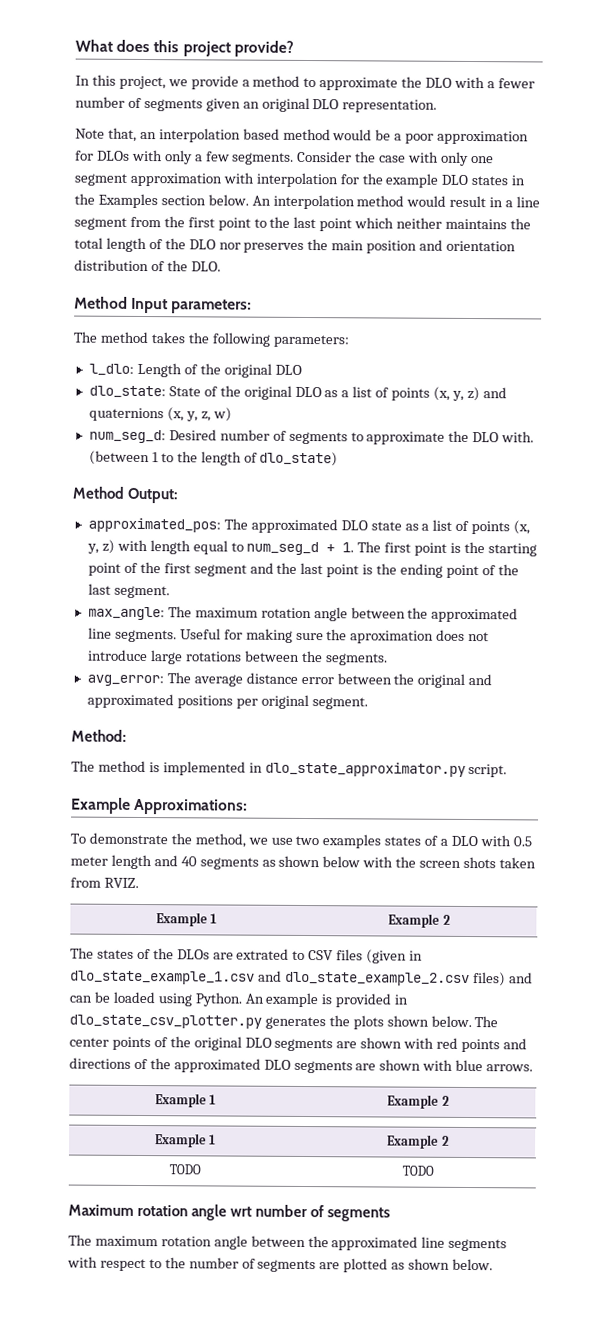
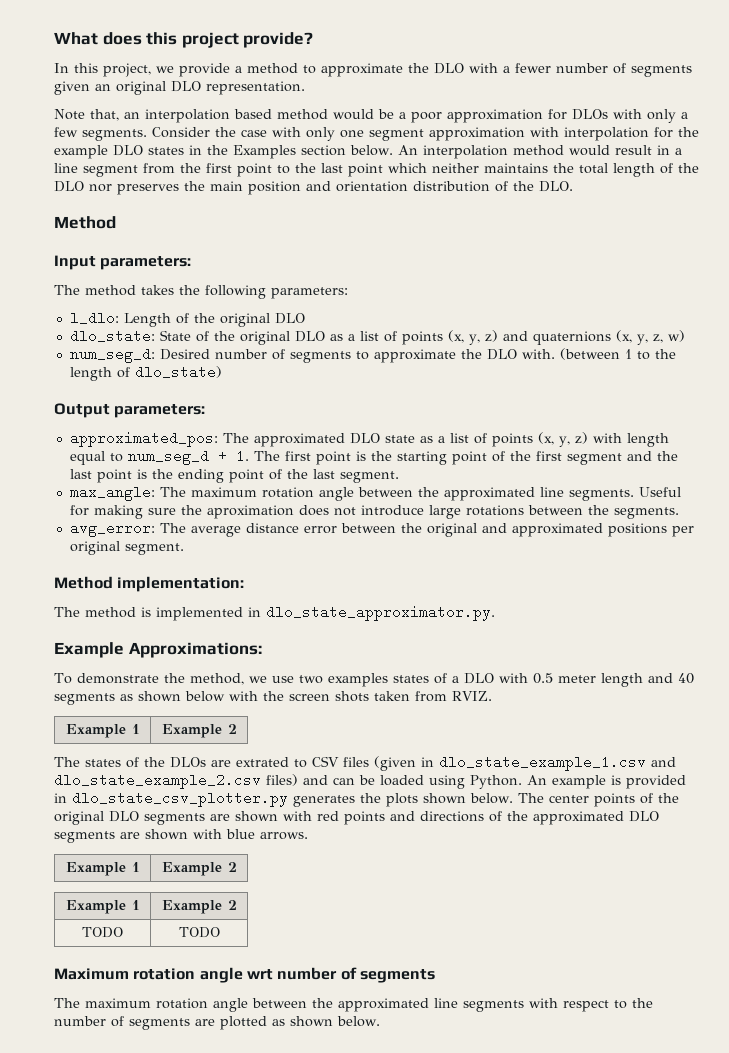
  An interpolation method would result in a line segment from the first point to the last point which neither maintains the total length of the DLO nor preserves the main position and orientation distribution of the DLO.
- Method Input parameters:
+ Method
+ Input parameters:
- Method Output:
+ Output parameters:
- Method:
+ Method implementation:
- The method is implemented in dlo_state_approximator.py script.
+ The method is implemented in dlo_state_approximator.py.

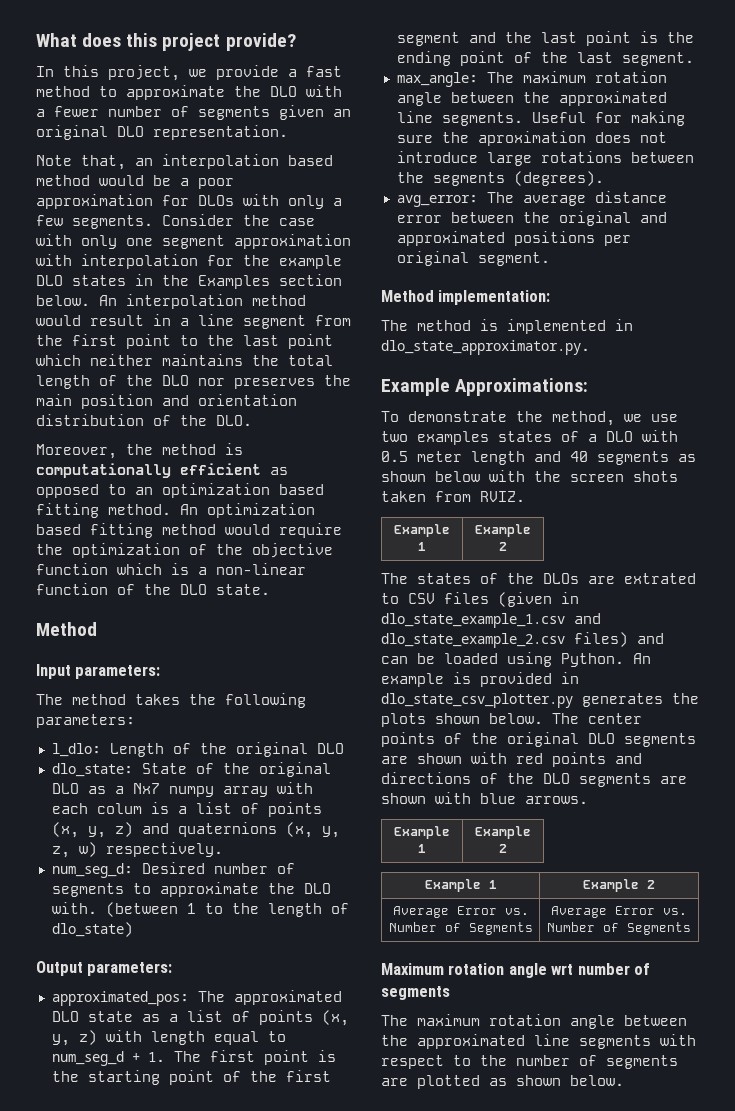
- In this project, we provide a method to approximate the DLO with a fewer number of segments given an original DLO representation.
+ In this project, we provide a fast method to approximate the DLO with a fewer number of segments given an original DLO representation.
+ Moreover, the method is computationally efficient as opposed to an optimization based fitting method. An optimization based fitting method would require the optimization of the objective function which is a non-linear function of the DLO state.
- dlo_state: State of the original DLO as a list of points (x, y, z) and quaternions (x, y, z, w)
+ dlo_state: State of the original DLO as a Nx7 numpy array with each colum is a list of points (x, y, z) and quaternions (x, y, z, w) respectively.
- Useful for making sure the aproximation does not introduce large rotations between the segments.
+ Useful for making sure the aproximation does not introduce large rotations between the segments (degrees).
- The center points of the original DLO segments are shown with red points and directions of the approximated DLO segments are shown with blue arrows.
+ The center points of the original DLO segments are shown with red points and directions of the DLO segments are shown with blue arrows.
- TODO | TODO
+ Average Error vs. Number of Segments | Average Error vs. Number of Segments

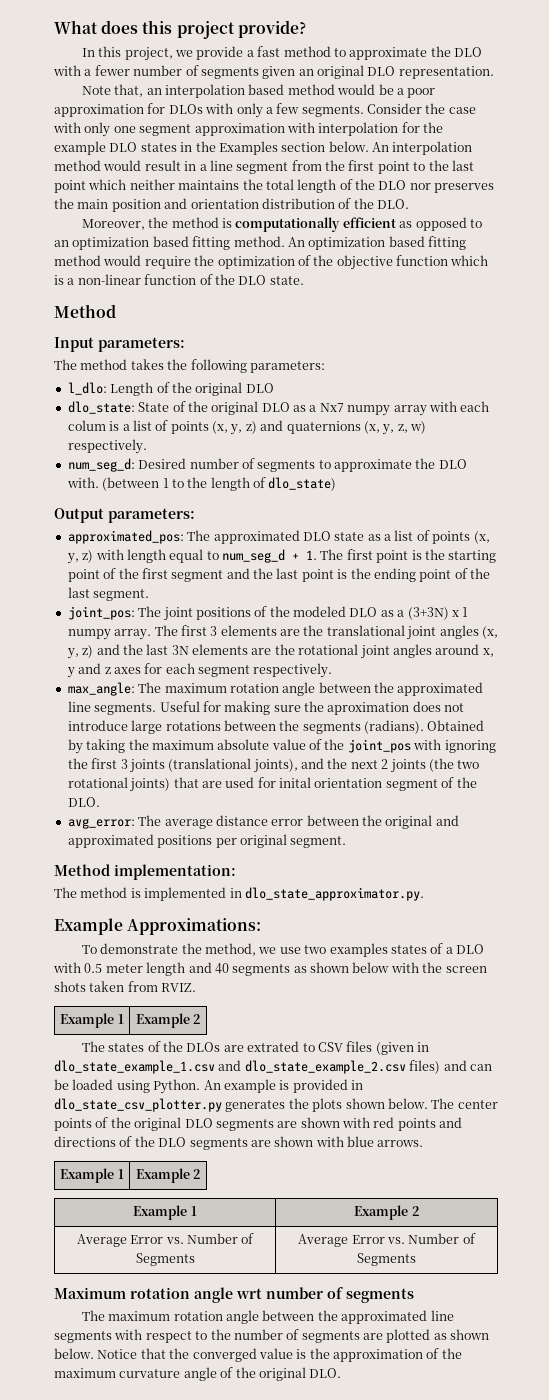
+ joint_pos: The joint positions of the modeled DLO as a (3+3N) x 1 numpy array. The first 3 elements are the translational joint angles (x, y, z) and the last 3N elements are the rotational joint angles around x, y and z axes for each segment respectively.
- Useful for making sure the aproximation does not introduce large rotations between the segments (degrees).
+ Useful for making sure the aproximation does not introduce large rotations between the segments (radians). Obtained by taking the maximum absolute value of the joint_pos with ignoring the first 3 joints (translational joints), and the next 2 joints (the two rotational joints) that are used for inital orientation segment of the DLO.
+ Notice that the converged value is the approximation of the maximum curvature angle of the original DLO.

